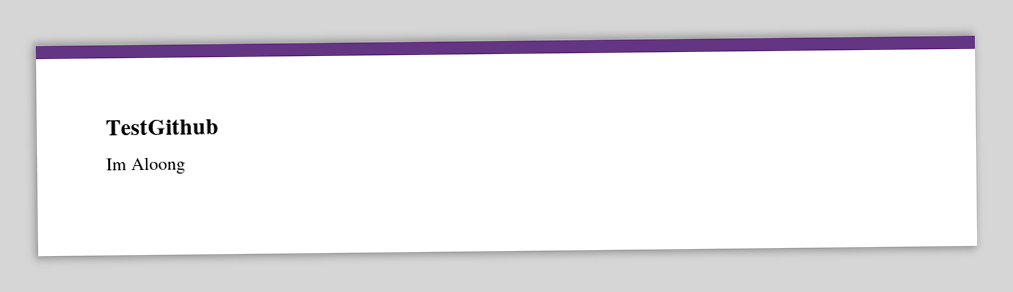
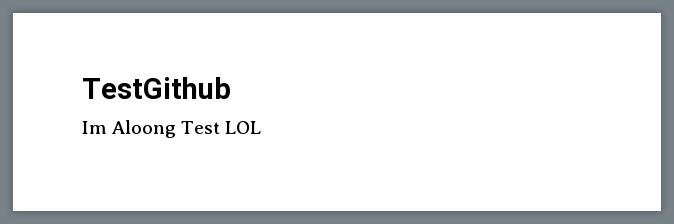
- Im Aloong
+ Im Aloong Test LOL

